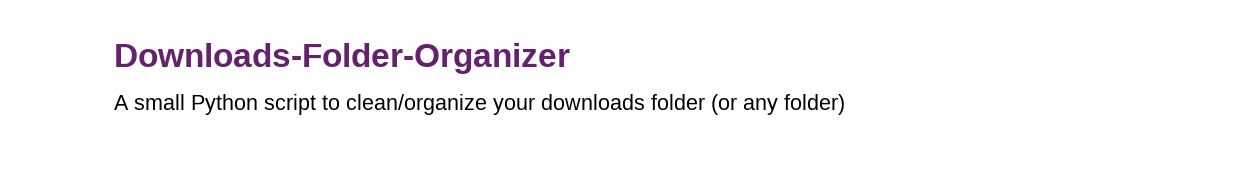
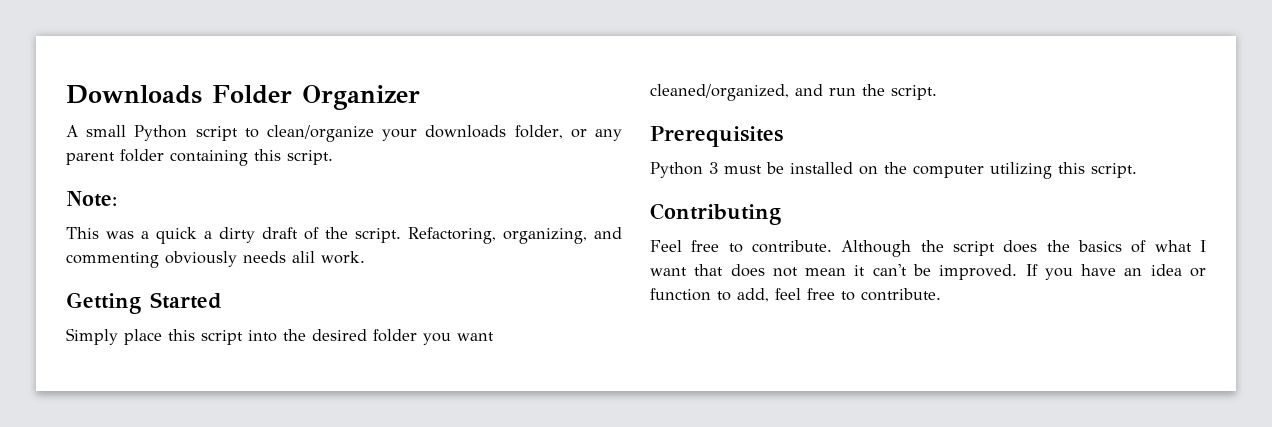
- Downloads-Folder-Organizer
+ Downloads Folder Organizer
- A small Python script to clean/organize your downloads folder (or any folder)
+ A small Python script to clean/organize your downloads folder, or any parent folder containing this script.
+ Note:
+ This was a quick a dirty draft of the script. Refactoring, organizing, and commenting obviously needs alil work.
+ Getting Started
+ Simply place this script into the desired folder you want cleaned/organized, and run the script.
+ Prerequisites
+ Python 3 must be installed on the computer utilizing this script.
+ Contributing
+ Feel free to contribute. Although the script does the basics of what I want that does not mean it can't be improved. If you have an idea or function to add, feel free to contribute.

